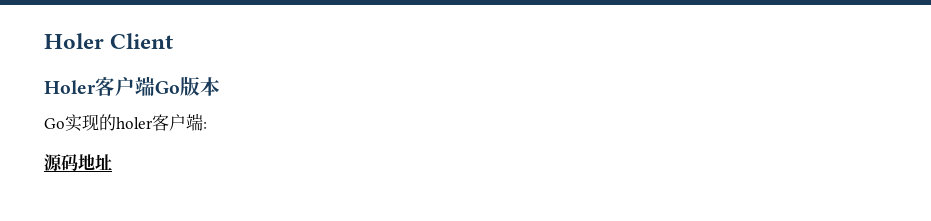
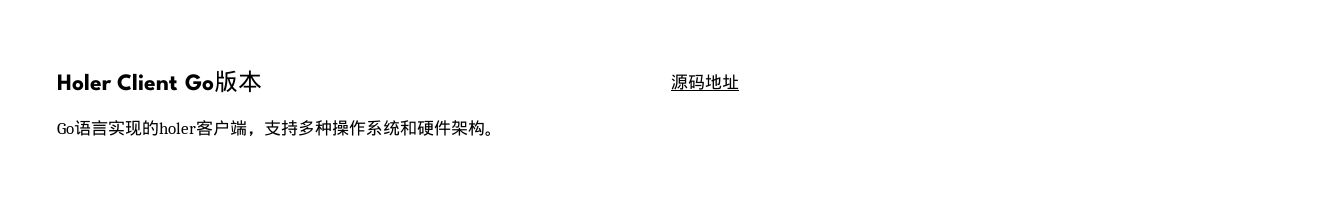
- Holer Client
- Holer客户端Go版本
+ Holer Client Go版本
- Go实现的holer客户端:
+ Go语言实现的holer客户端，支持多种操作系统和硬件架构。

